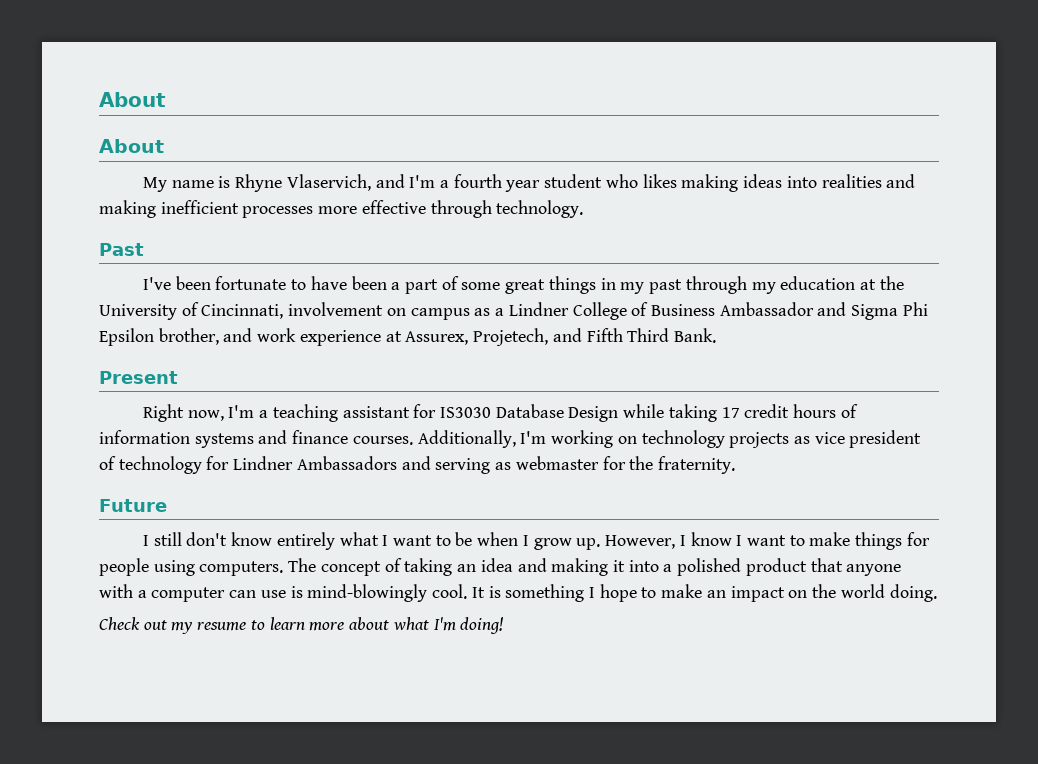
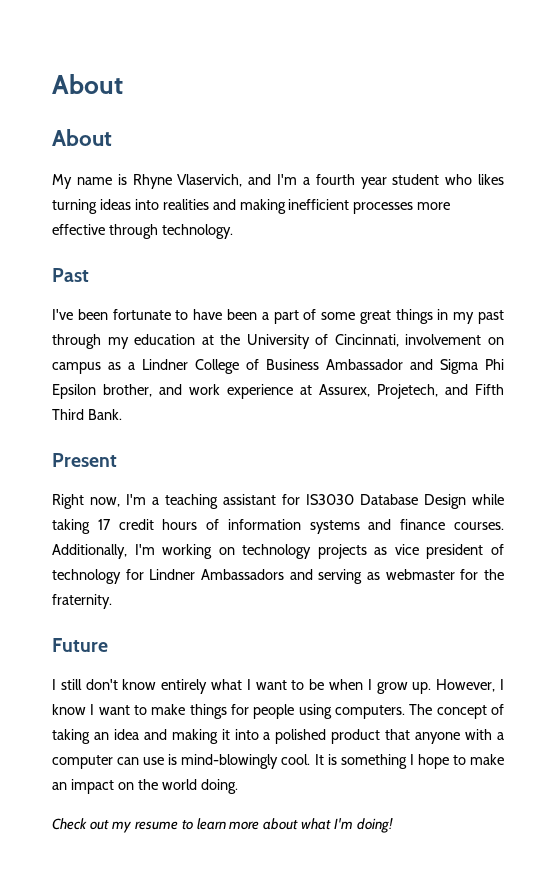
- My name is Rhyne Vlaservich, and I'm a fourth year student who likes making ideas into realities and making inefficient processes more effective through technology.
+ My name is Rhyne Vlaservich, and I'm a fourth year student who likes turning ideas into realities and making inefficient processes more effective through technology.

